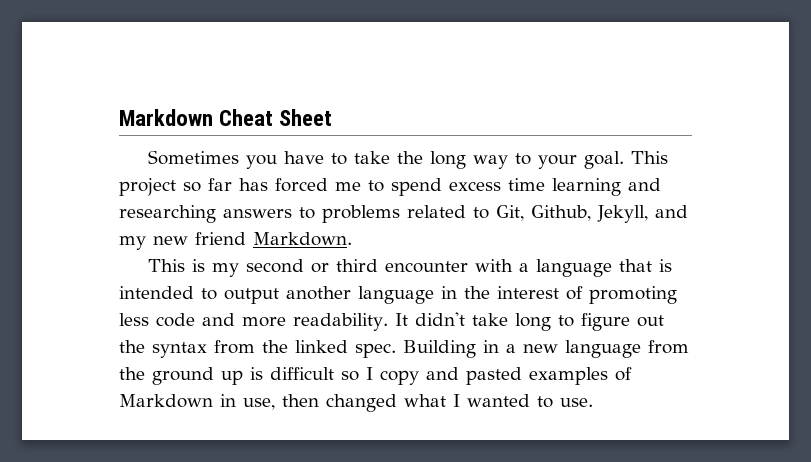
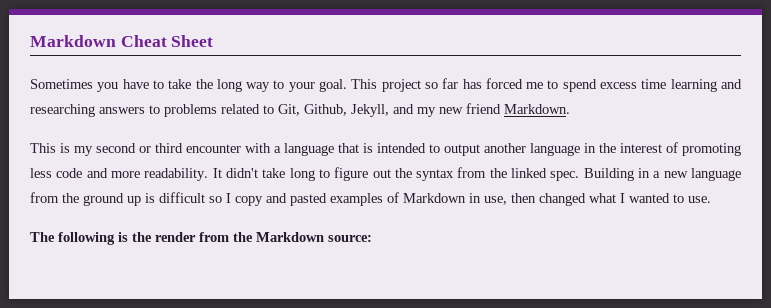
+ The following is the render from the Markdown source:

